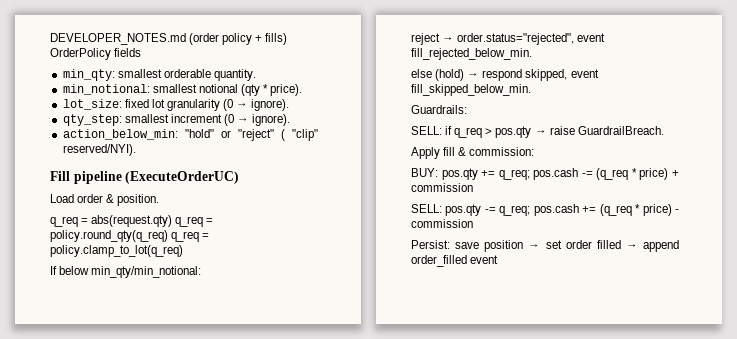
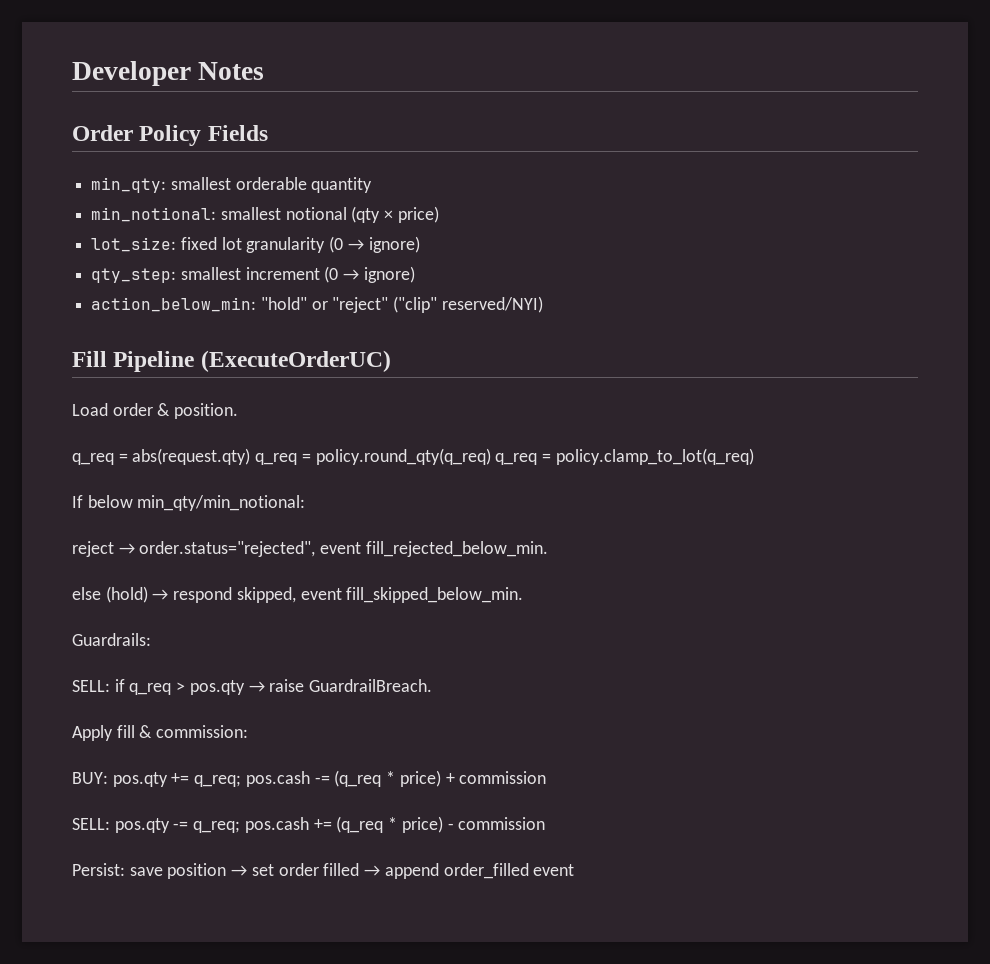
- DEVELOPER_NOTES.md (order policy + fills) OrderPolicy fields
+ Developer Notes
+ Order Policy Fields
- min_qty: smallest orderable quantity.
+ min_qty: smallest orderable quantity
- min_notional: smallest notional (qty * price).
+ min_notional: smallest notional (qty × price)
- lot_size: fixed lot granularity (0 → ignore).
+ lot_size: fixed lot granularity (0 → ignore)
- qty_step: smallest increment (0 → ignore).
+ qty_step: smallest increment (0 → ignore)
- action_below_min: "hold" or "reject" ( "clip" reserved/NYI).
+ action_below_min: "hold" or "reject" ("clip" reserved/NYI)
- Fill pipeline (ExecuteOrderUC)
+ Fill Pipeline (ExecuteOrderUC)

